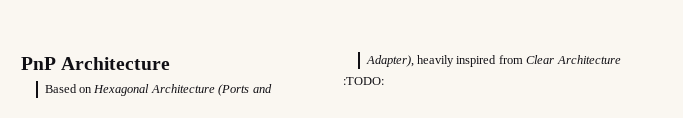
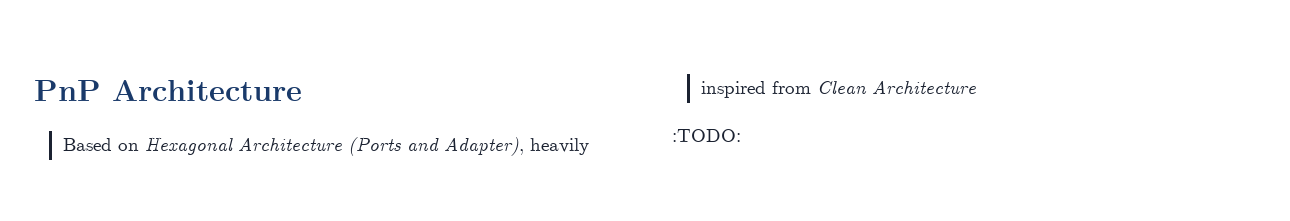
- Based on Hexagonal Architecture (Ports and Adapter), heavily inspired from Clear Architecture
+ Based on Hexagonal Architecture (Ports and Adapter), heavily inspired from Clean Architecture

